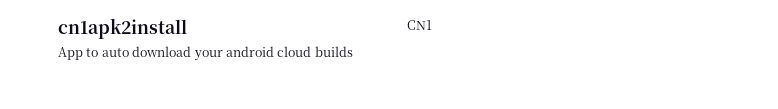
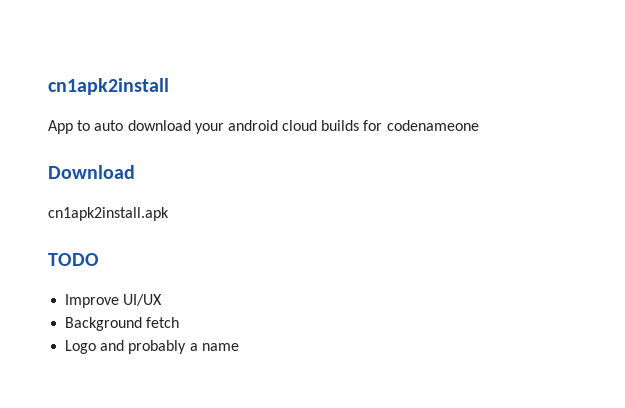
- App to auto download your android cloud builds CN1
+ App to auto download your android cloud builds for codenameone
+ Download
+ cn1apk2install.apk
+ TODO
+ Improve UI/UX
+ Background fetch
+ Logo and probably a name

